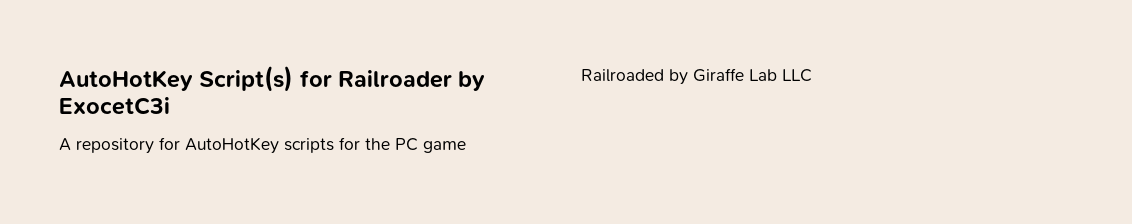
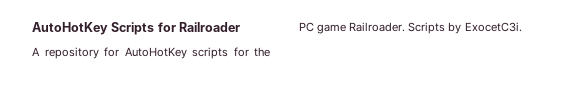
- AutoHotKey Script(s) for Railroader by ExocetC3i
+ AutoHotKey Scripts for Railroader
- A repository for AutoHotKey scripts for the PC game Railroaded by Giraffe Lab LLC
+ A repository for AutoHotKey scripts for the PC game Railroader. Scripts by ExocetC3i.

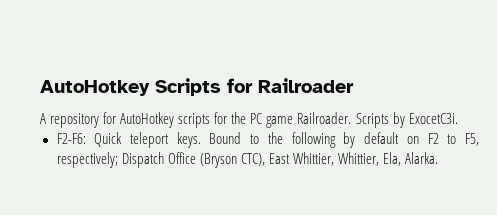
- AutoHotKey Scripts for Railroader
+ AutoHotkey Scripts for Railroader
- A repository for AutoHotKey scripts for the PC game Railroader.
+ A repository for AutoHotkey scripts for the PC game Railroader.
+ F2-F6: Quick teleport keys. Bound to the following by default on F2 to F5, respectively; Dispatch Office (Bryson CTC), East Whittier, Whittier, Ela, Alarka.

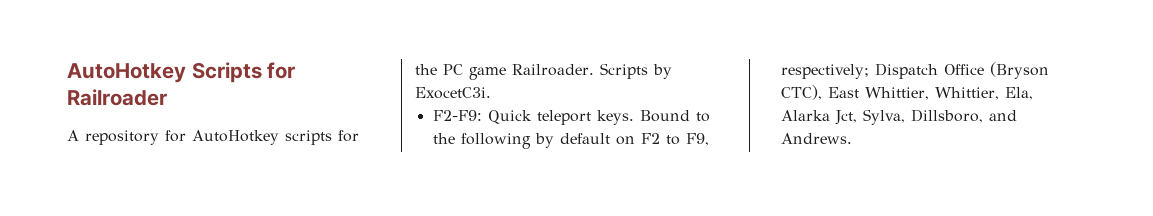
- F2-F6: Quick teleport keys.
+ F2-F9: Quick teleport keys.
- Bound to the following by default on F2 to F5, respectively; Dispatch Office (Bryson CTC), East Whittier, Whittier, Ela, Alarka.
+ Bound to the following by default on F2 to F9, respectively; Dispatch Office (Bryson CTC), East Whittier, Whittier, Ela, Alarka Jct, Sylva, Dillsboro, and Andrews.

